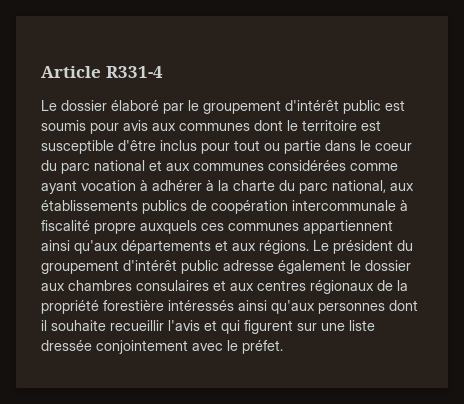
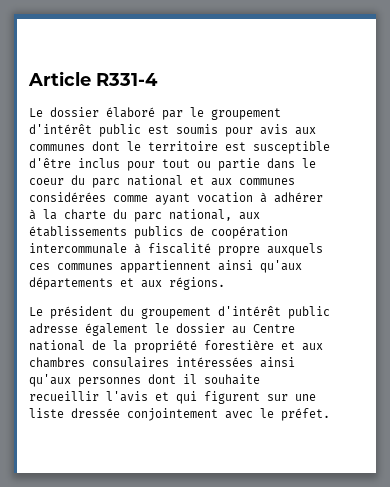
- Le dossier élaboré par le groupement d'intérêt public est soumis pour avis aux communes dont le territoire est susceptible d'être inclus pour tout ou partie dans le coeur du parc national et aux communes considérées comme ayant vocation à adhérer à la charte du parc national, aux établissements publics de coopération intercommunale à fiscalité propre auxquels ces communes appartiennent ainsi qu'aux départements et aux régions. Le président du groupement d'intérêt public adresse également le dossier aux chambres consulaires et aux centres régionaux de la propriété forestière intéressés ainsi qu'aux personnes dont il souhaite recueillir l'avis et qui figurent sur une liste dressée conjointement avec le préfet.
+ Le dossier élaboré par le groupement d'intérêt public est soumis pour avis aux communes dont le territoire est susceptible d'être inclus pour tout ou partie dans le coeur du parc national et aux communes considérées comme ayant vocation à adhérer à la charte du parc national, aux établissements publics de coopération intercommunale à fiscalité propre auxquels ces communes appartiennent ainsi qu'aux départements et aux régions.
+ Le président du groupement d'intérêt public adresse également le dossier au Centre national de la propriété forestière et aux chambres consulaires intéressées ainsi qu'aux personnes dont il souhaite recueillir l'avis et qui figurent sur une liste dressée conjointement avec le préfet.

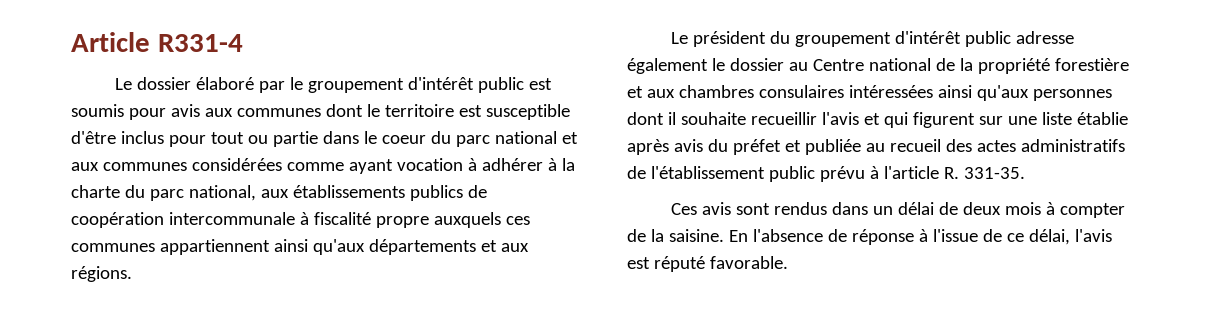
- Le président du groupement d'intérêt public adresse également le dossier au Centre national de la propriété forestière et aux chambres consulaires intéressées ainsi qu'aux personnes dont il souhaite recueillir l'avis et qui figurent sur une liste dressée conjointement avec le préfet.
+ Le président du groupement d'intérêt public adresse également le dossier au Centre national de la propriété forestière et aux chambres consulaires intéressées ainsi qu'aux personnes dont il souhaite recueillir l'avis et qui figurent sur une liste établie après avis du préfet et publiée au recueil des actes administratifs de l'établissement public prévu à l'article R. 331-35.
+ Ces avis sont rendus dans un délai de deux mois à compter de la saisine. En l'absence de réponse à l'issue de ce délai, l'avis est réputé favorable.

